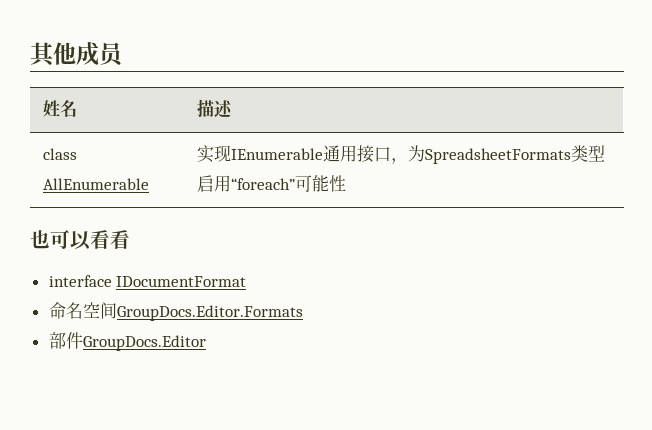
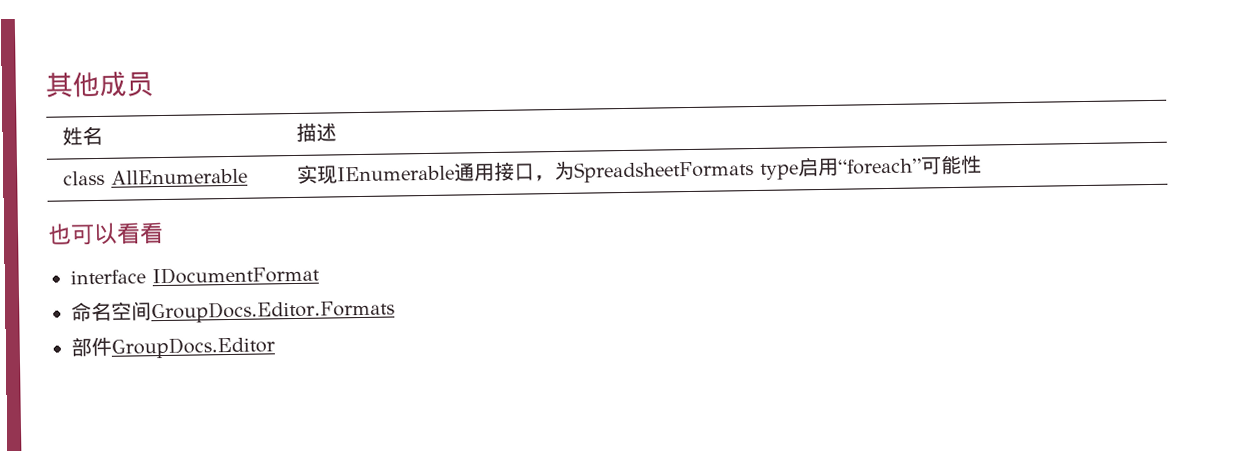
- class AllEnumerable | 实现IEnumerable通用接口，为SpreadsheetFormats类型启用“foreach”可能性
+ class AllEnumerable | 实现IEnumerable通用接口，为SpreadsheetFormats type启用“foreach”可能性

